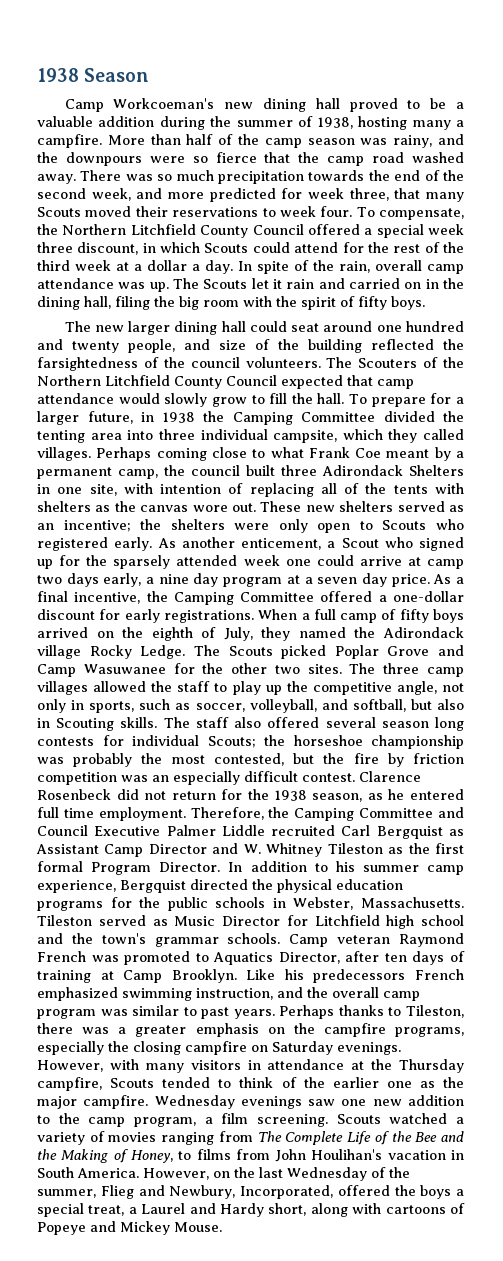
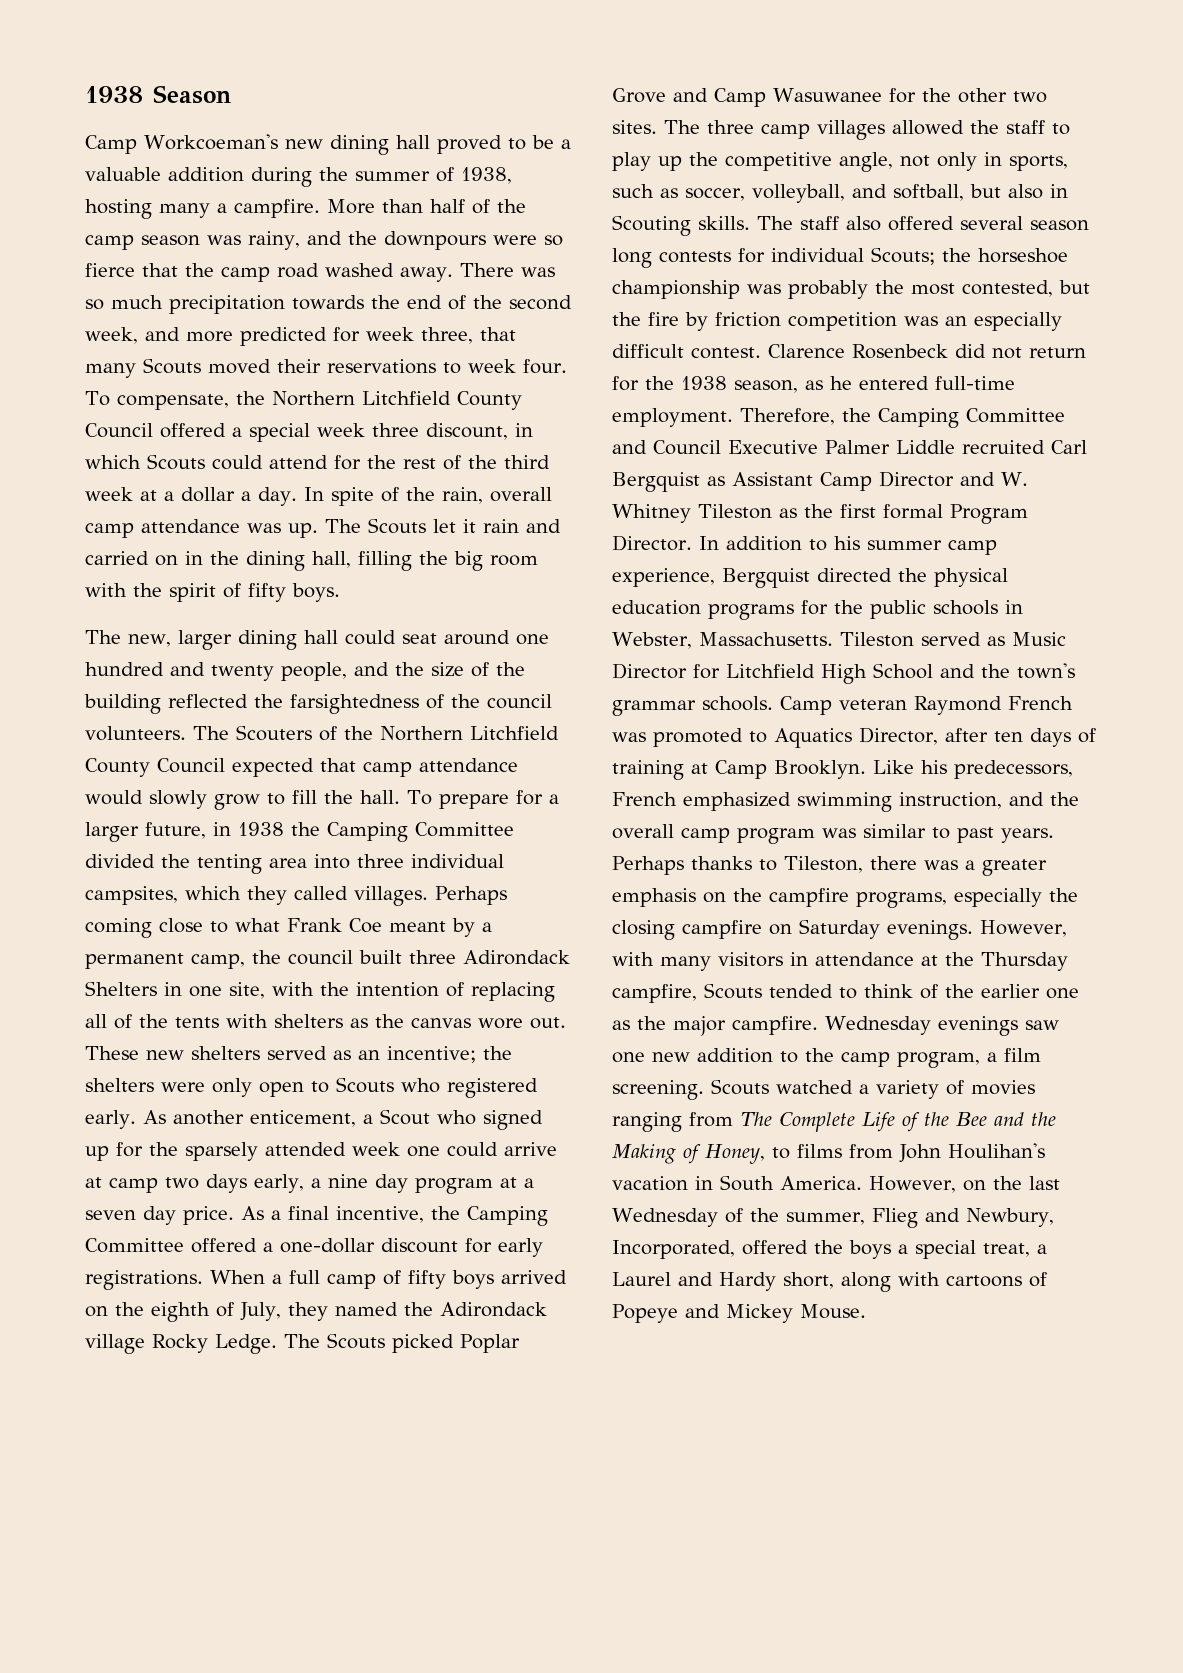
- The Scouts let it rain and carried on in the dining hall, filing the big room with the spirit of fifty boys.
+ The Scouts let it rain and carried on in the dining hall, filling the big room with the spirit of fifty boys.
- The new larger dining hall could seat around one hundred and twenty people, and size of the building reflected the farsightedness of the council volunteers.
+ The new, larger dining hall could seat around one hundred and twenty people, and the size of the building reflected the farsightedness of the council volunteers.
- To prepare for a larger future, in 1938 the Camping Committee divided the tenting area into three individual campsite, which they called villages.
+ To prepare for a larger future, in 1938 the Camping Committee divided the tenting area into three individual campsites, which they called villages.
- Perhaps coming close to what Frank Coe meant by a permanent camp, the council built three Adirondack Shelters in one site, with intention of replacing all of the tents with shelters as the canvas wore out.
+ Perhaps coming close to what Frank Coe meant by a permanent camp, the council built three Adirondack Shelters in one site, with the intention of replacing all of the tents with shelters as the canvas wore out.
- Clarence Rosenbeck did not return for the 1938 season, as he entered full time employment.
+ Clarence Rosenbeck did not return for the 1938 season, as he entered full-time employment.
- Tileston served as Music Director for Litchfield high school and the town's grammar schools.
+ Tileston served as Music Director for Litchfield High School and the town's grammar schools.
- Like his predecessors French emphasized swimming instruction, and the overall camp program was similar to past years.
+ Like his predecessors, French emphasized swimming instruction, and the overall camp program was similar to past years.

